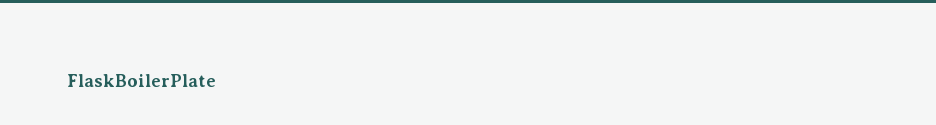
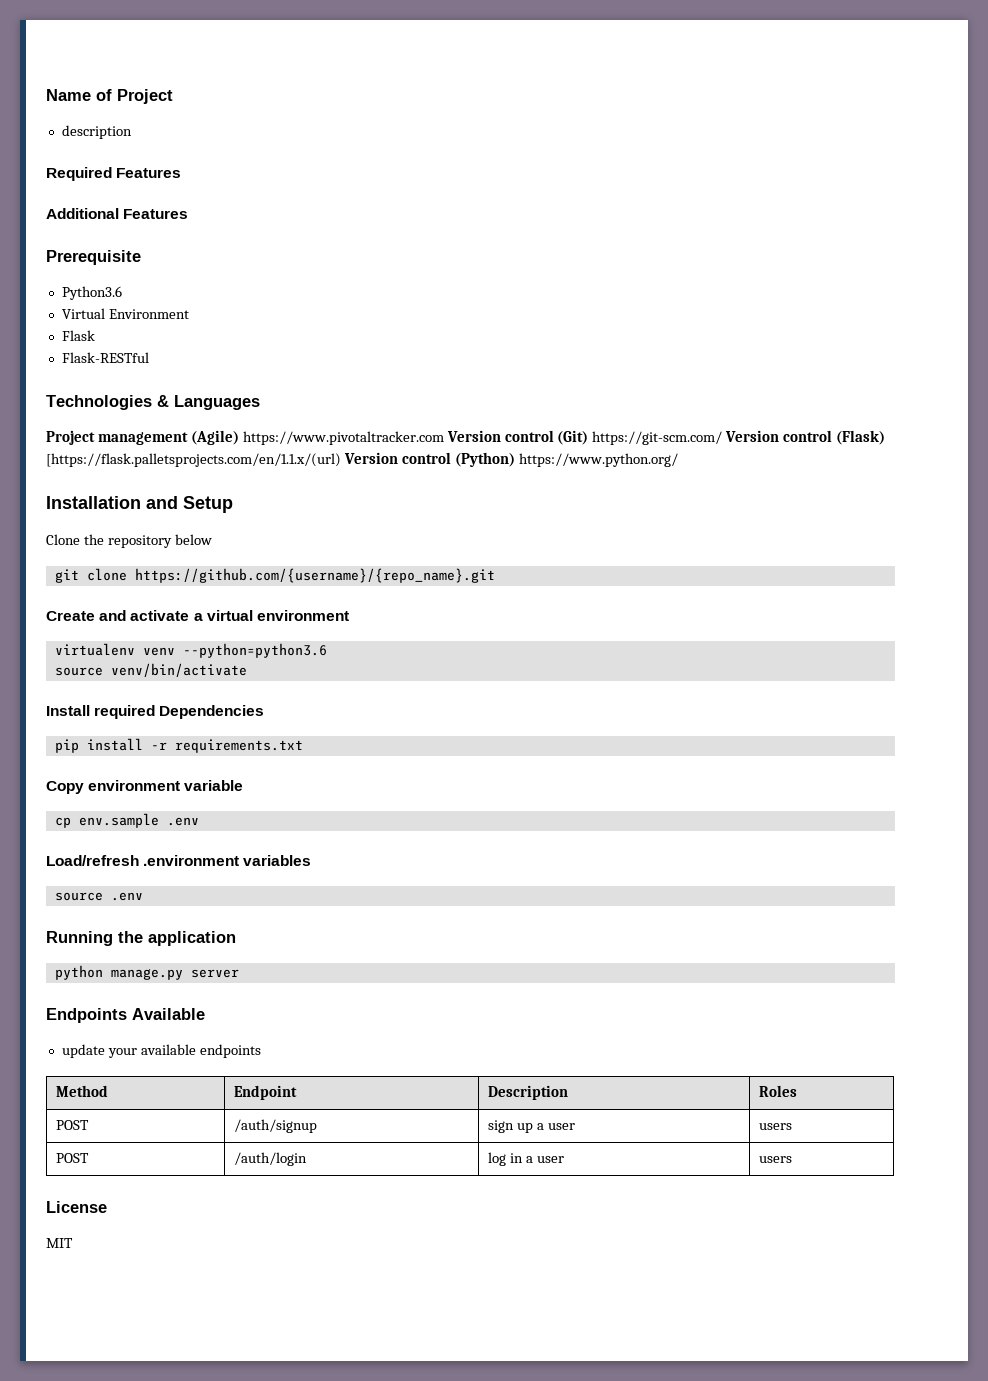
- FlaskBoilerPlate
+ Name of Project
+ description
+ Required Features
+ Additional Features
+ Prerequisite
+ Python3.6
+ Virtual Environment
+ Flask
+ Flask-RESTful
+ Technologies & Languages
+ Project management (Agile) https://www.pivotaltracker.com Version control (Git) https://git-scm.com/ Version control (Flask) [https://flask.palletsprojects.com/en/1.1.x/(url) Version control (Python) https://www.python.org/
+ Installation and Setup
+ Clone the repository below
+ git clone https://github.com/{username}/{repo_name}.git
+ Create and activate a virtual environment
+ virtualenv venv --python=python3.6
+ source venv/bin/activate
+ Install required Dependencies
+ pip install -r requirements.txt
+ Copy environment variable
+ cp env.sample .env
+ Load/refresh .environment variables
+ source .env
+ Running the application
+ python manage.py server
+ Endpoints Available
+ update your available endpoints
+ Method | Endpoint | Description | Roles
+ POST | /auth/signup | sign up a user | users
+ POST | /auth/login | log in a user | users
+ License
+ MIT

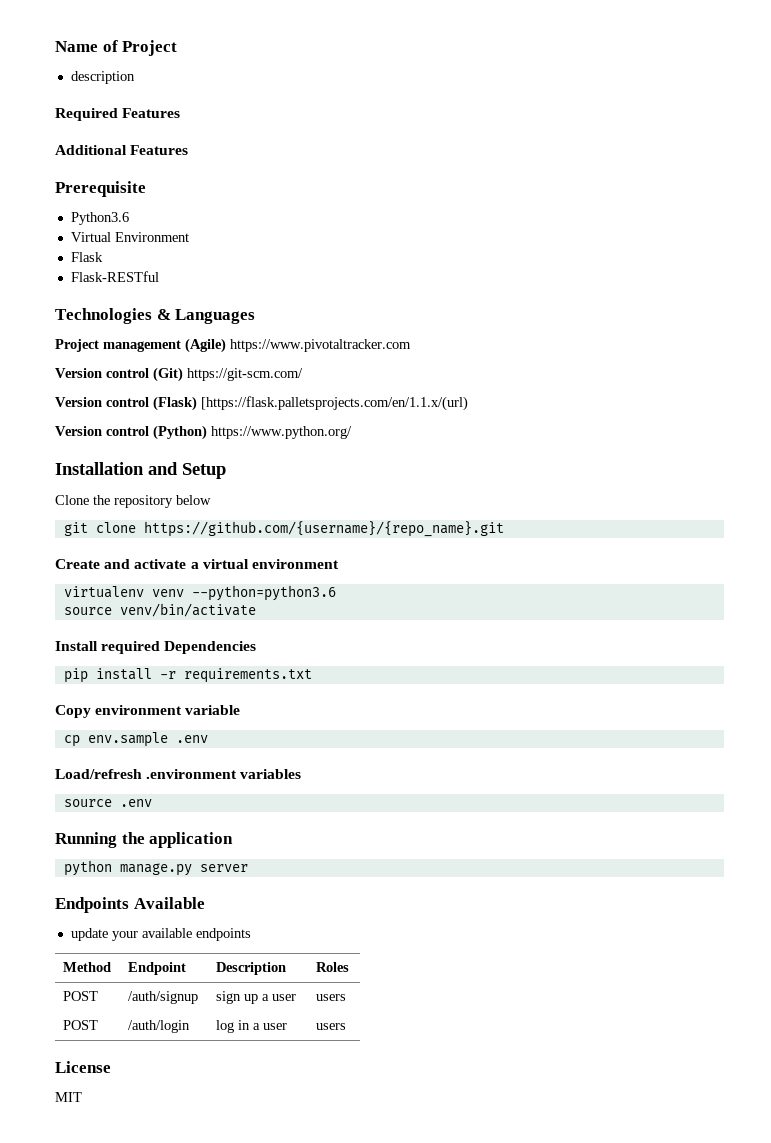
- Project management (Agile) https://www.pivotaltracker.com Version control (Git) https://git-scm.com/ Version control (Flask) [https://flask.palletsprojects.com/en/1.1.x/(url) Version control (Python) https://www.python.org/
+ Project management (Agile) https://www.pivotaltracker.com
+ Version control (Git) https://git-scm.com/
+ Version control (Flask) [https://flask.palletsprojects.com/en/1.1.x/(url)
+ Version control (Python) https://www.python.org/

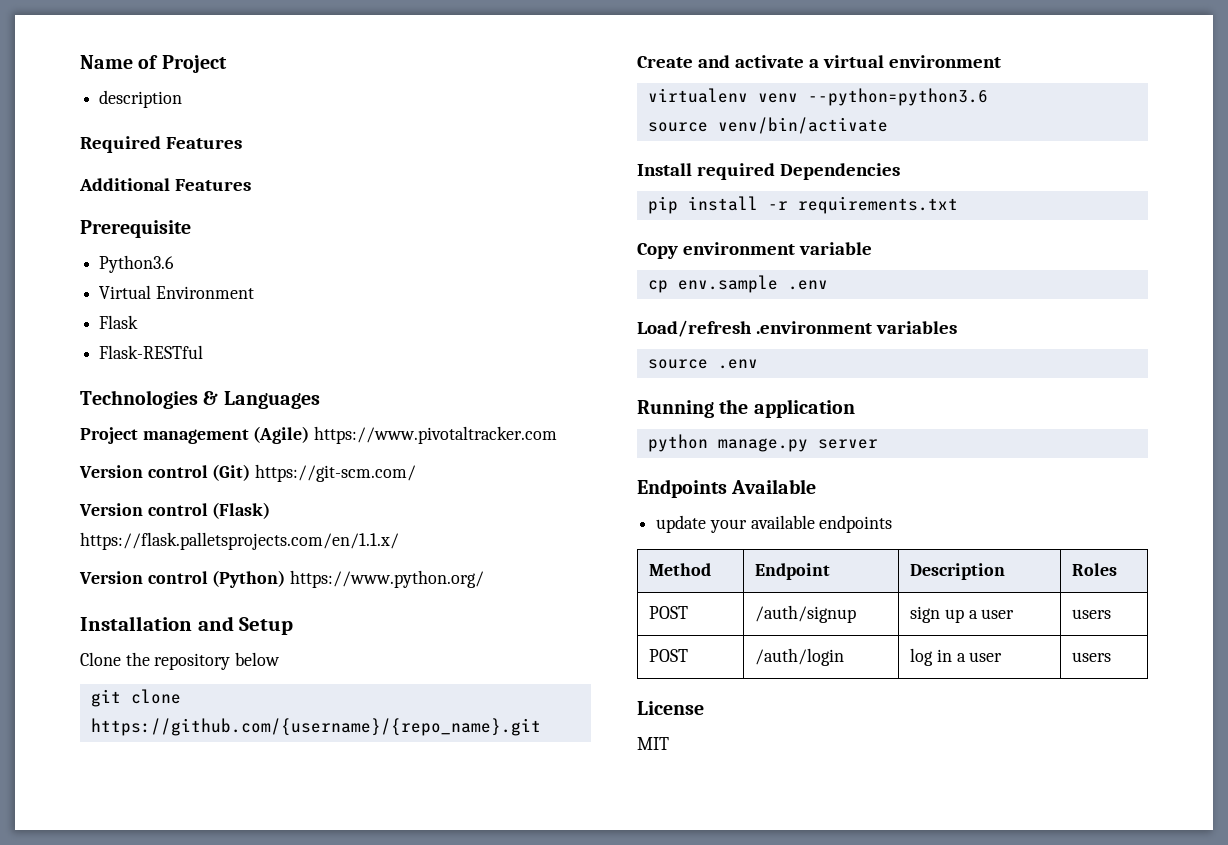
- Version control (Flask) [https://flask.palletsprojects.com/en/1.1.x/(url)
+ Version control (Flask) https://flask.palletsprojects.com/en/1.1.x/

